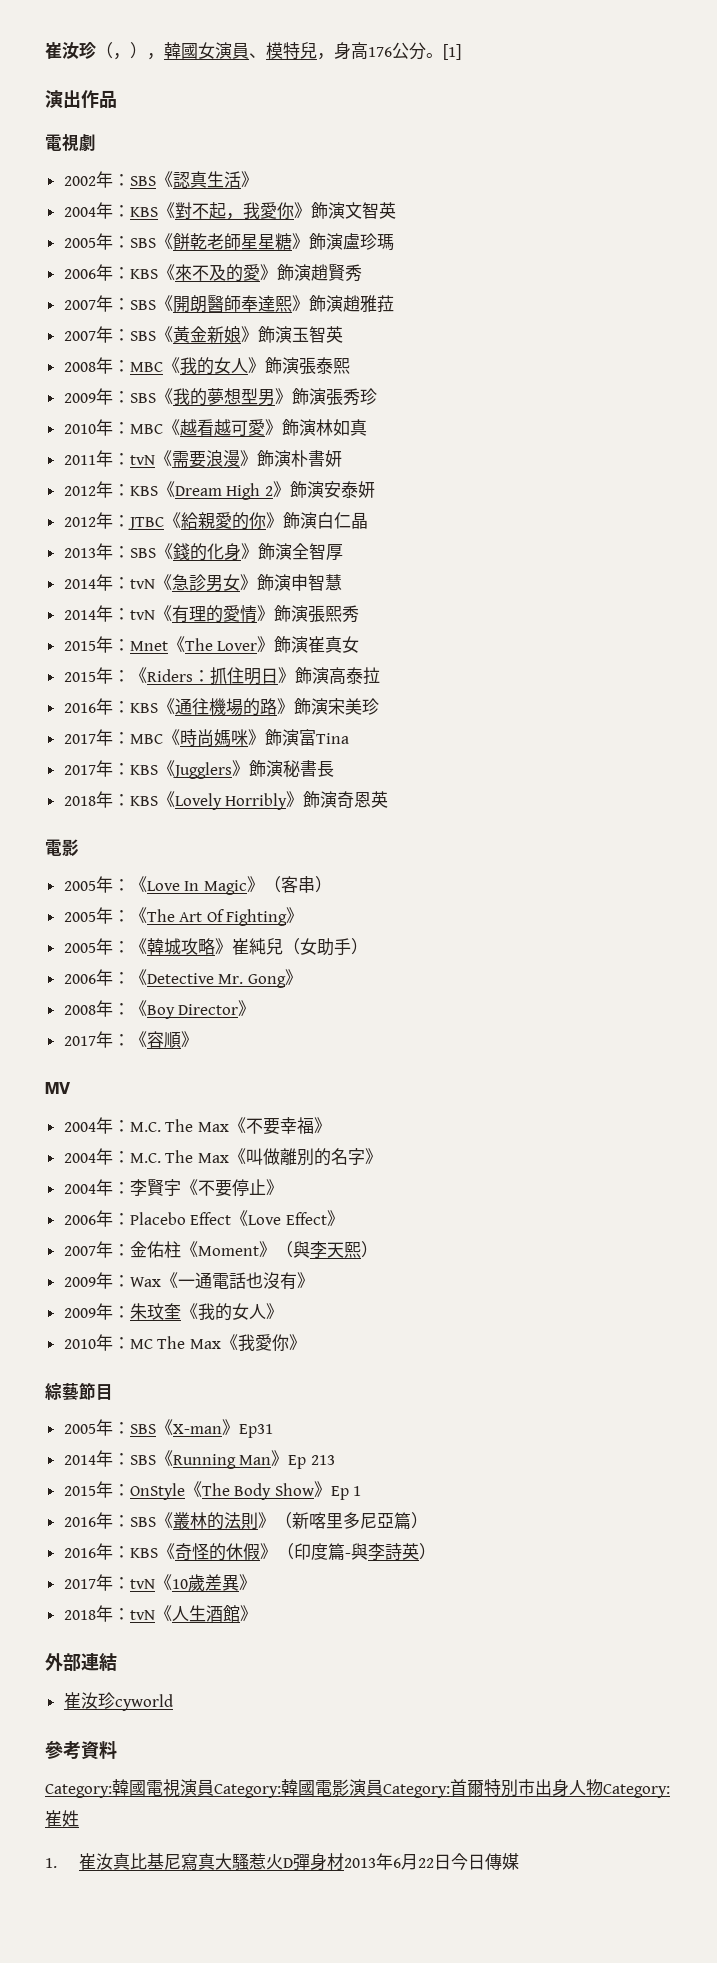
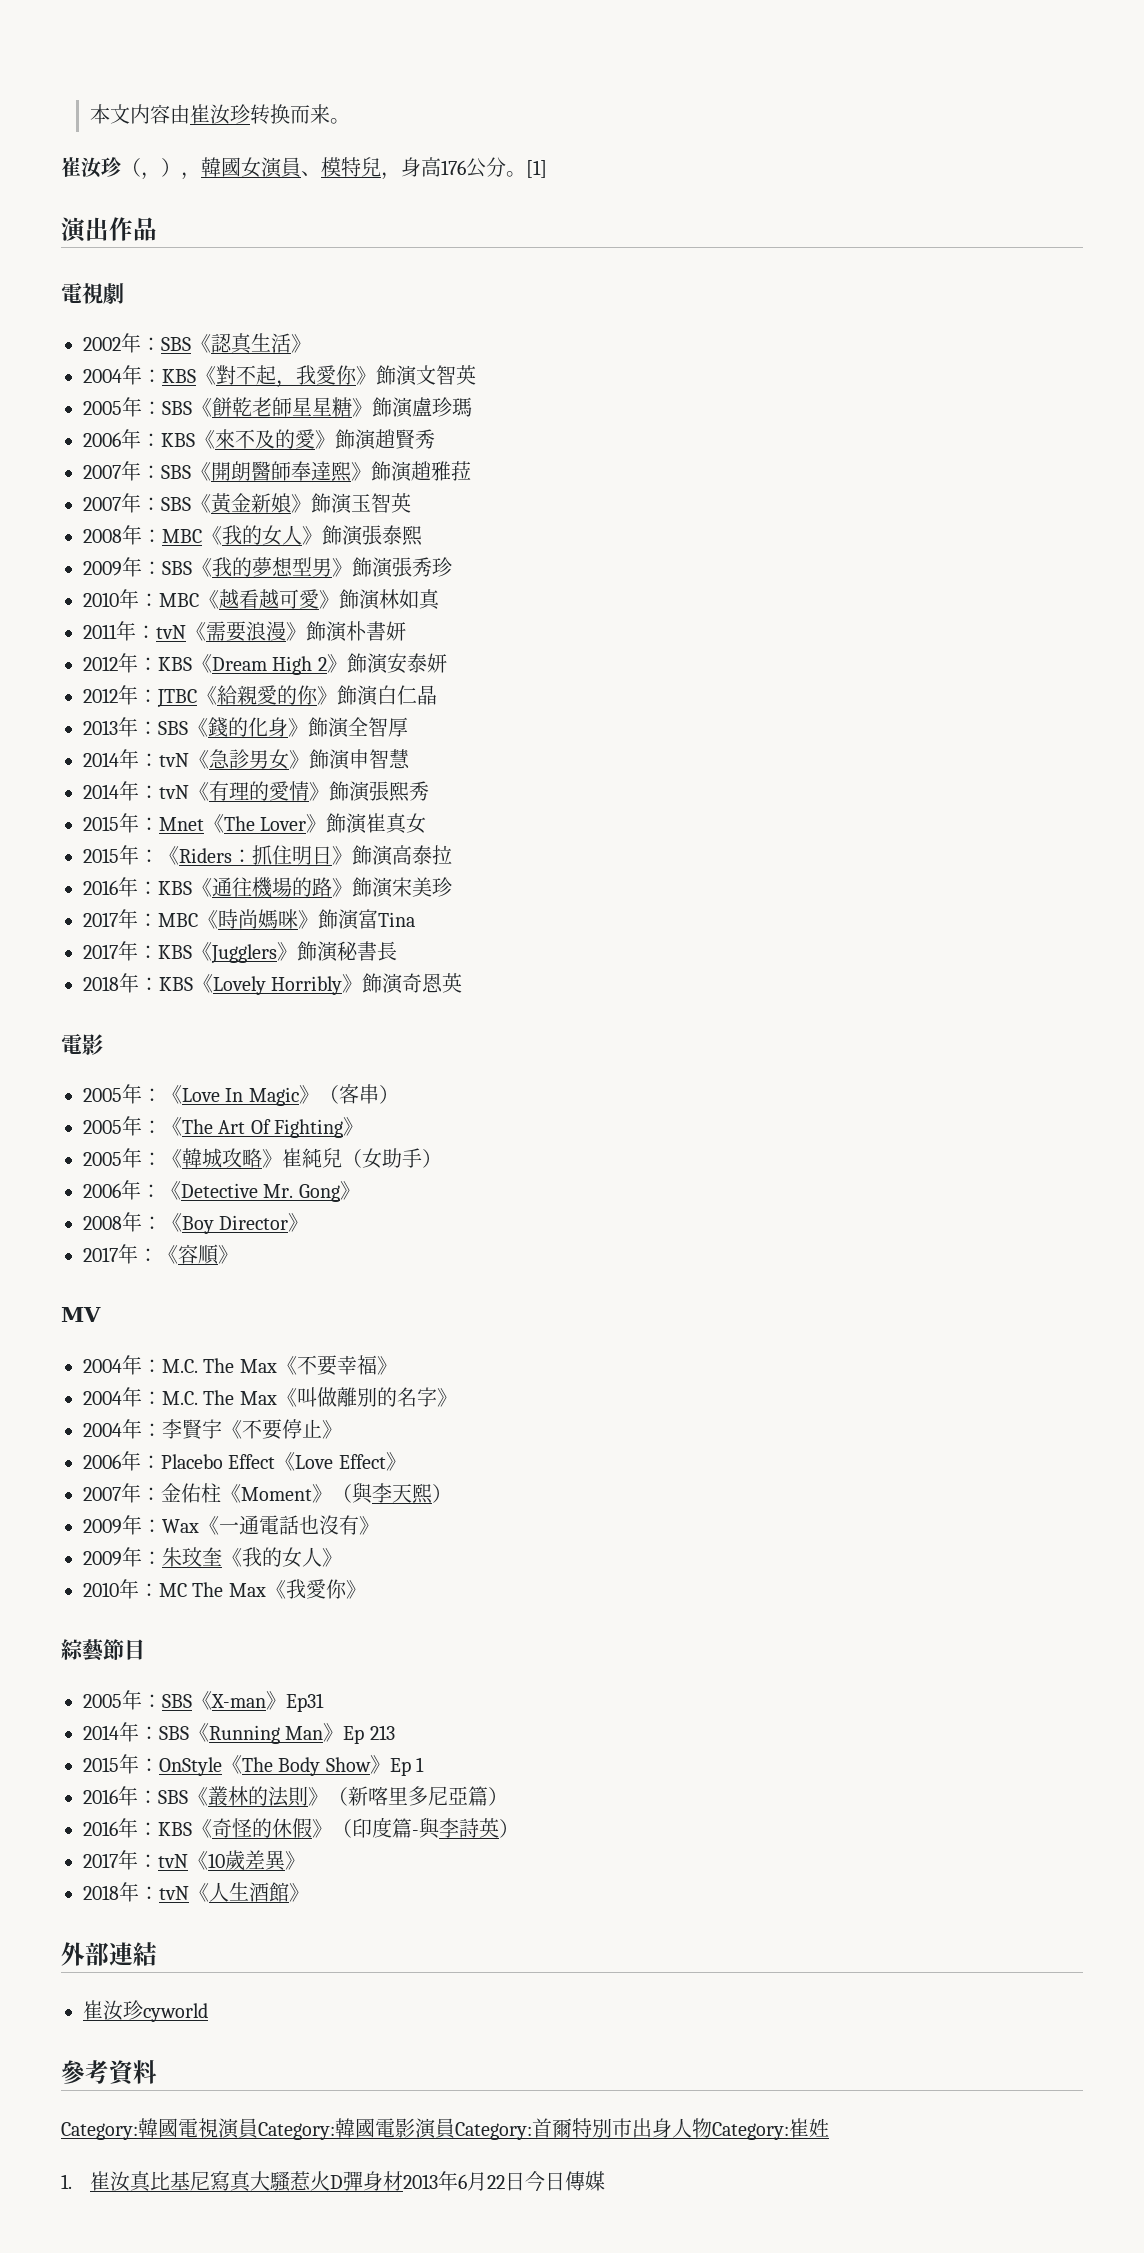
+ 本文内容由崔汝珍转换而来。

